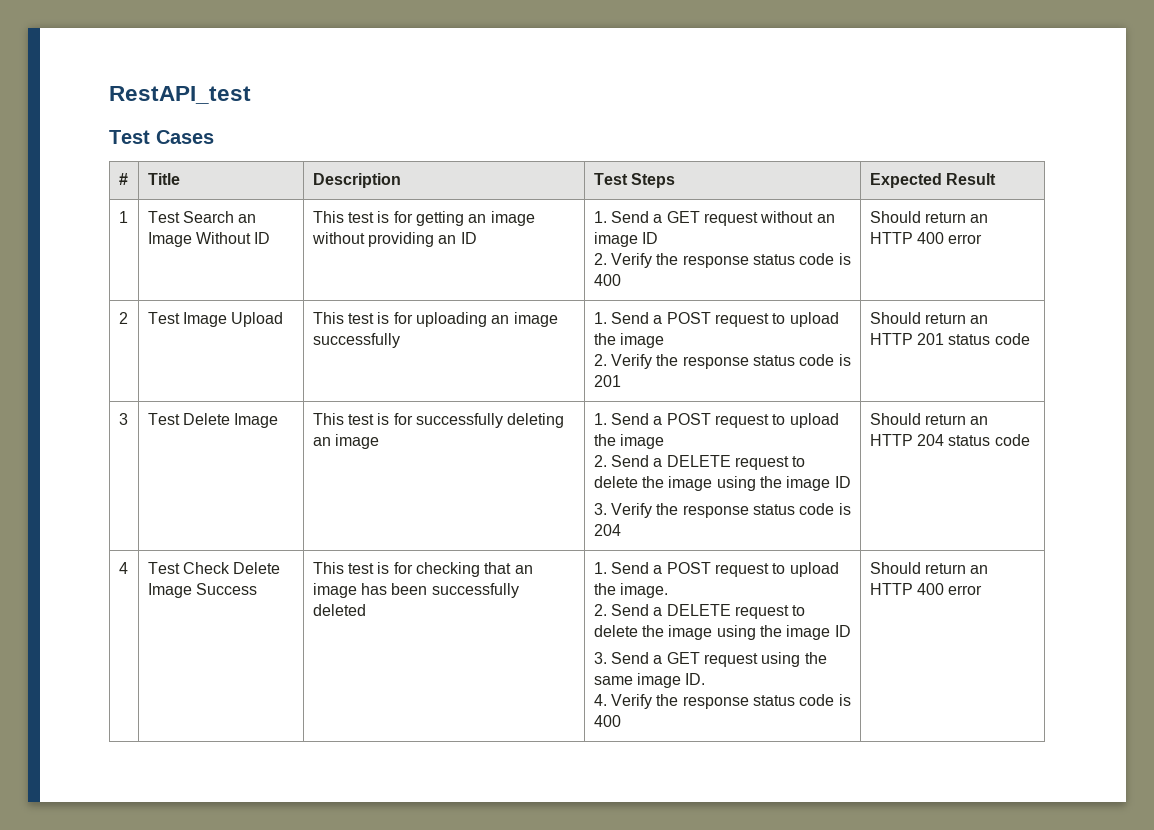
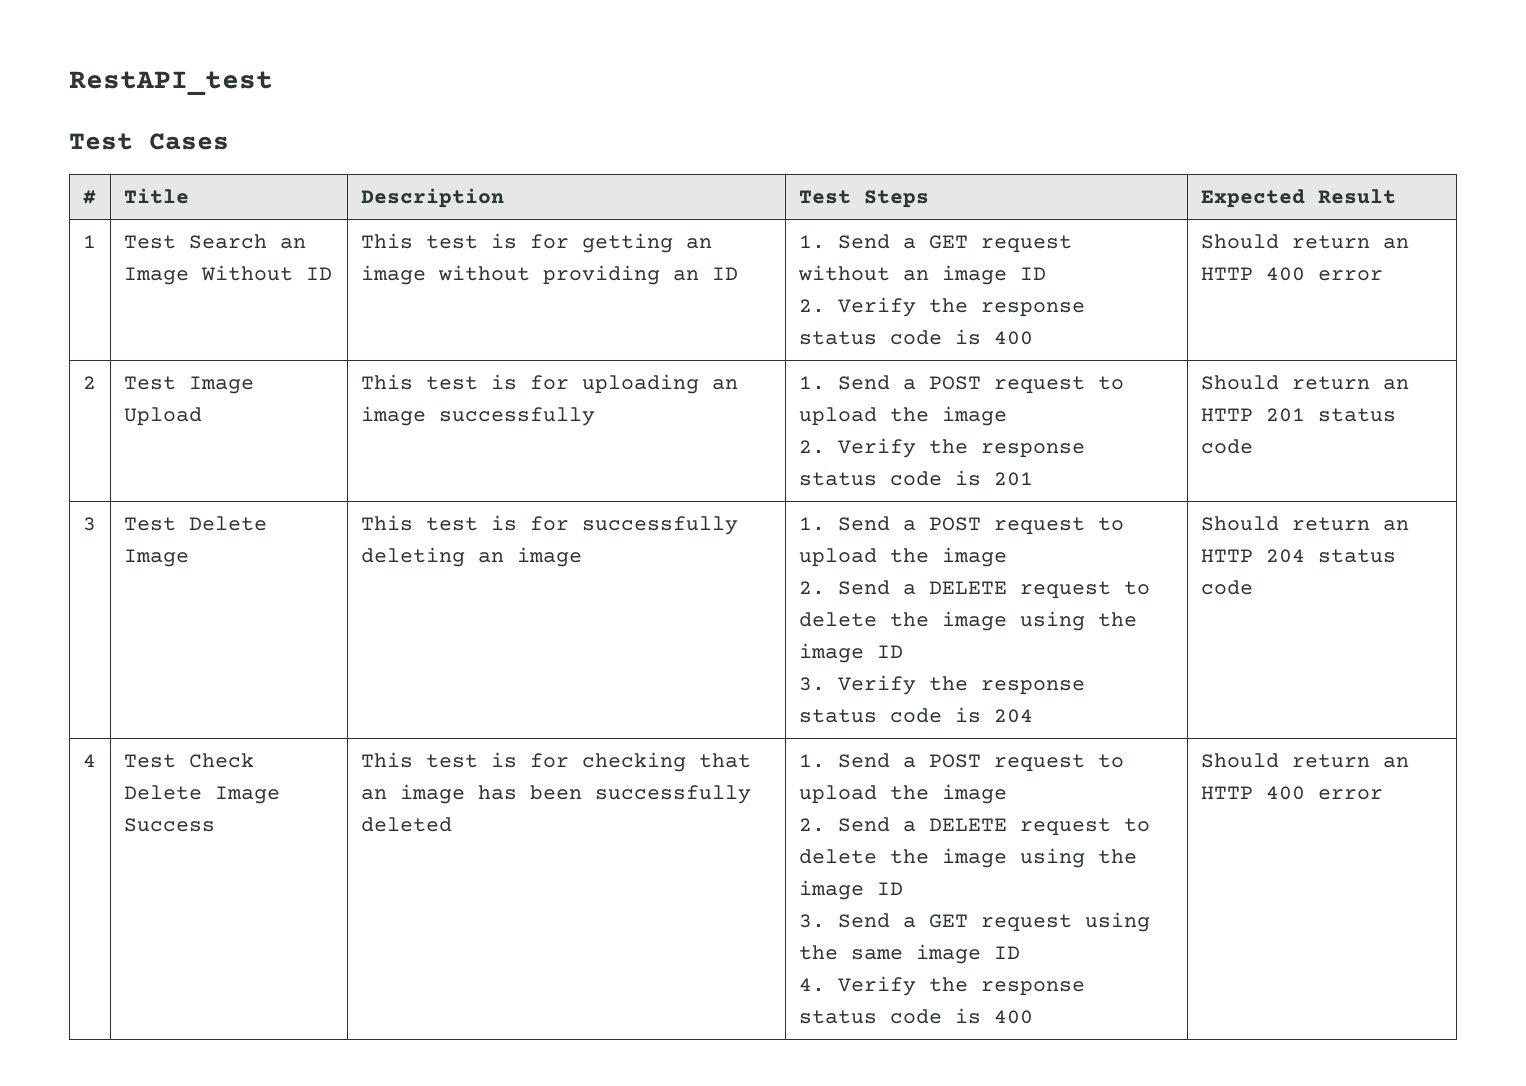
- This test is for checking that an image has been successfully deleted | 1. Send a POST request to upload the image.
+ This test is for checking that an image has been successfully deleted | 1. Send a POST request to upload the image
- 3. Send a GET request using the same image ID.
+ 3. Send a GET request using the same image ID

